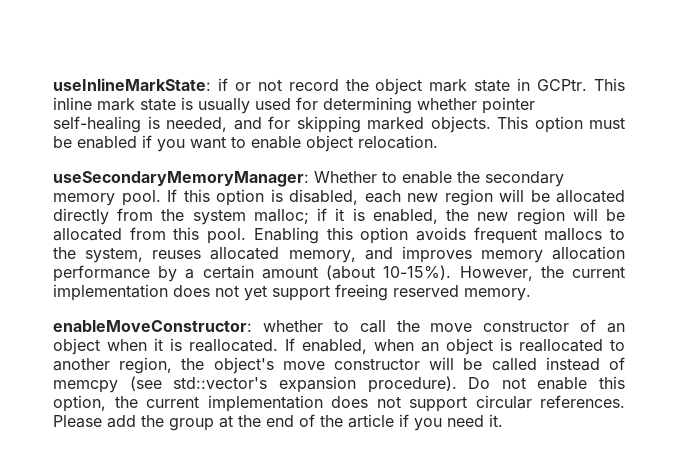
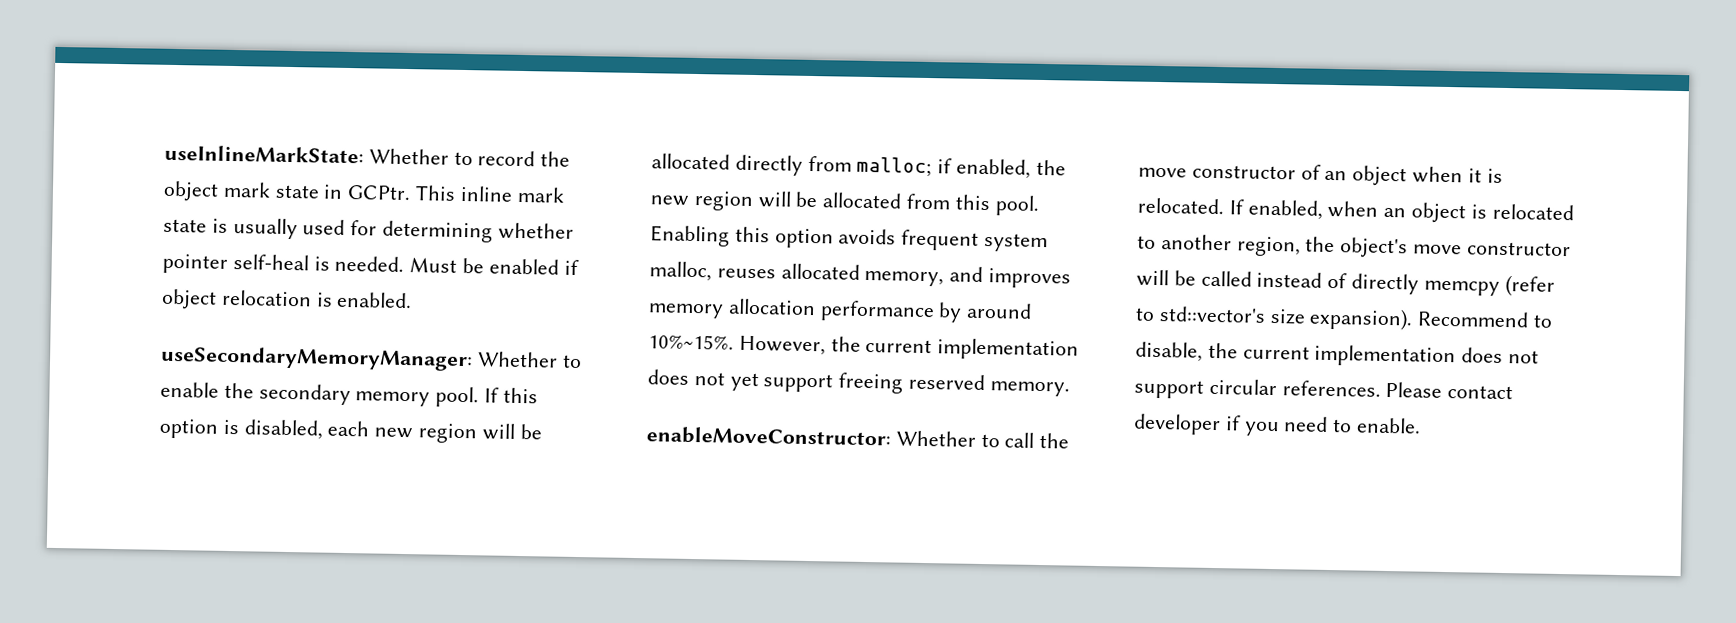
- useInlineMarkState: if or not record the object mark state in GCPtr.
+ useInlineMarkState: Whether to record the object mark state in GCPtr.
- This inline mark state is usually used for determining whether pointer self-healing is needed, and for skipping marked objects. This option must be enabled if you want to enable object relocation.
+ This inline mark state is usually used for determining whether pointer self-heal is needed. Must be enabled if object relocation is enabled.
- If this option is disabled, each new region will be allocated directly from the system malloc; if it is enabled, the new region will be allocated from this pool.
+ If this option is disabled, each new region will be allocated directly from malloc; if enabled, the new region will be allocated from this pool.
- Enabling this option avoids frequent mallocs to the system, reuses allocated memory, and improves memory allocation performance by a certain amount (about 10-15%).
+ Enabling this option avoids frequent system malloc, reuses allocated memory, and improves memory allocation performance by around 10%~15%.
- enableMoveConstructor: whether to call the move constructor of an object when it is reallocated.
+ enableMoveConstructor: Whether to call the move constructor of an object when it is relocated.
- If enabled, when an object is reallocated to another region, the object's move constructor will be called instead of memcpy (see std::vector's expansion procedure). Do not enable this option, the current implementation does not support circular references.
+ If enabled, when an object is relocated to another region, the object's move constructor will be called instead of directly memcpy (refer to std::vector's size expansion). Recommend to disable, the current implementation does not support circular references.
- Please add the group at the end of the article if you need it.
+ Please contact developer if you need to enable.

